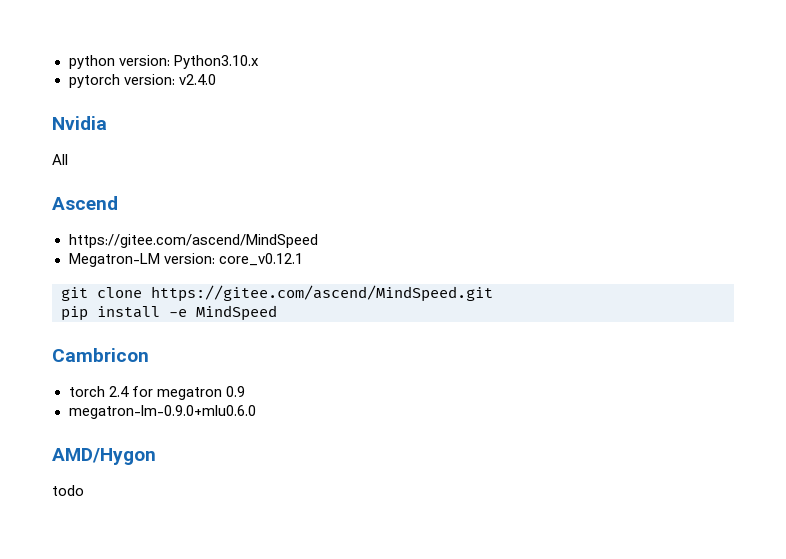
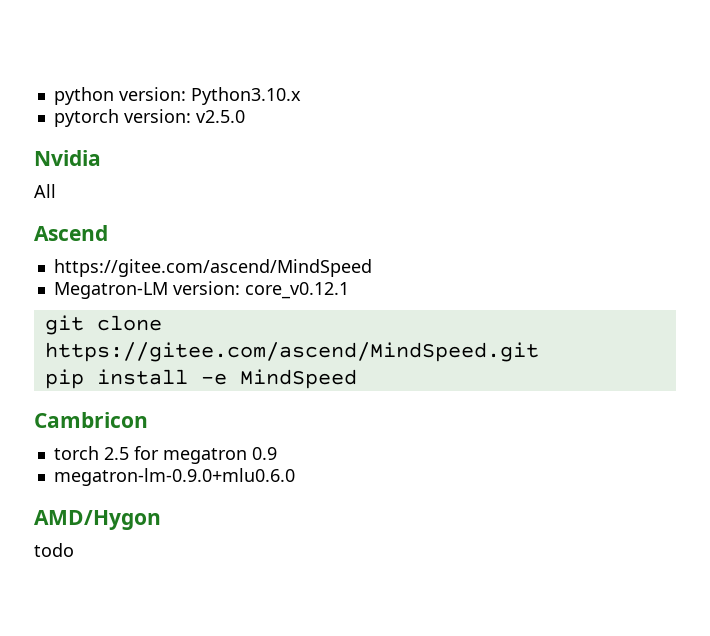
- pytorch version: v2.4.0
+ pytorch version: v2.5.0
- torch 2.4 for megatron 0.9
+ torch 2.5 for megatron 0.9

